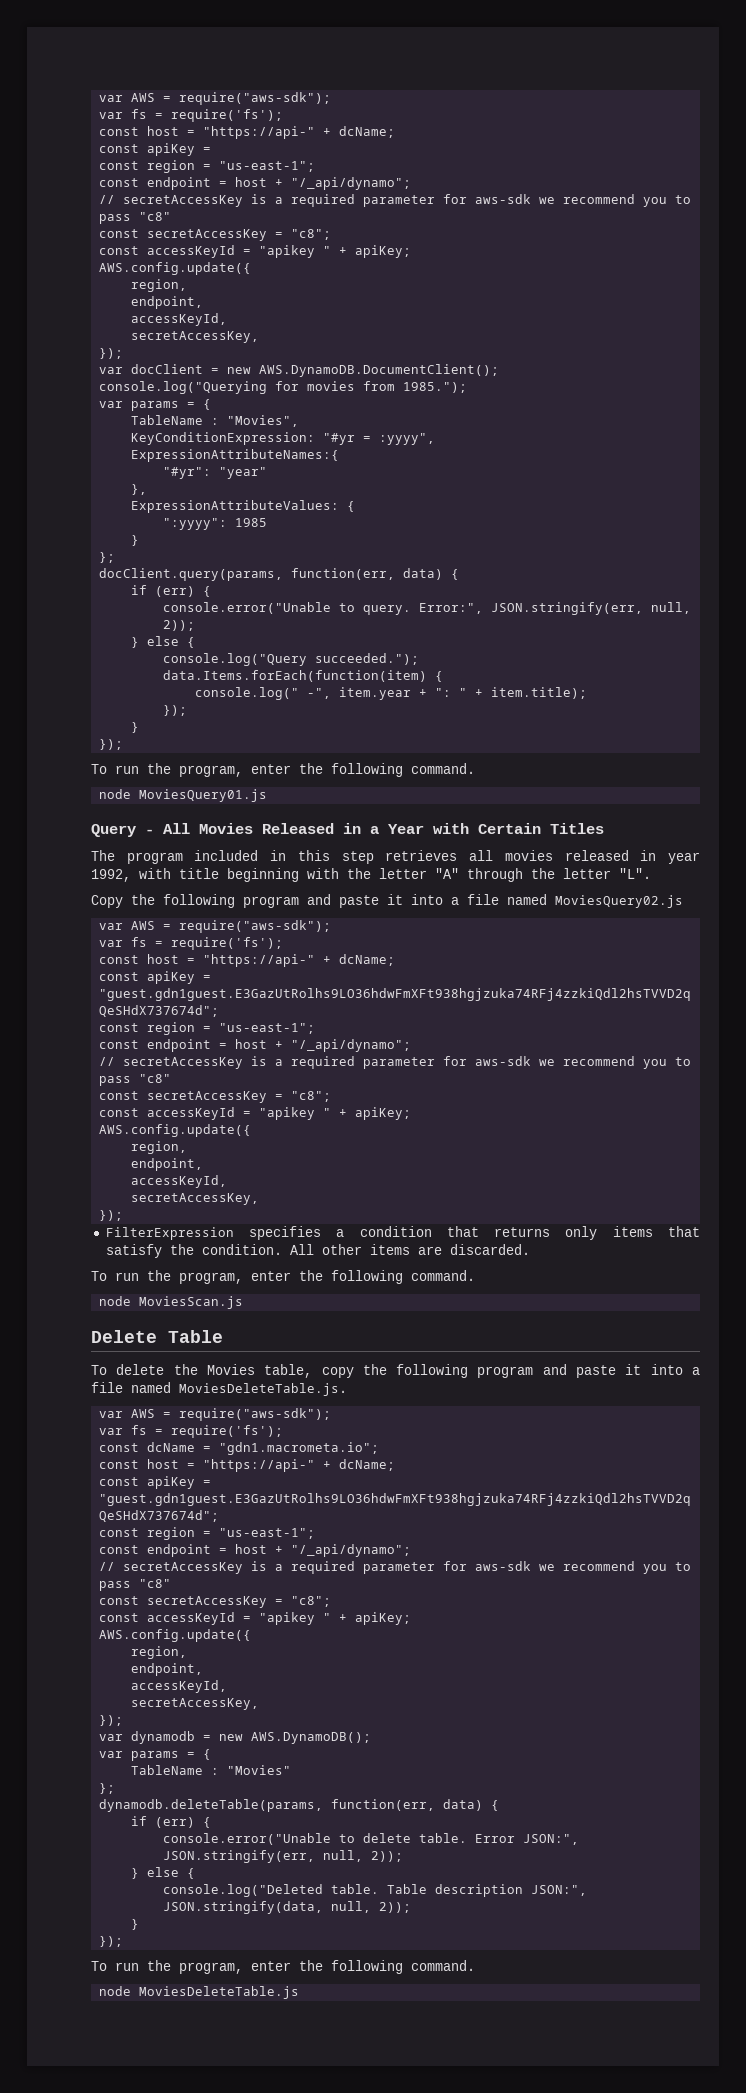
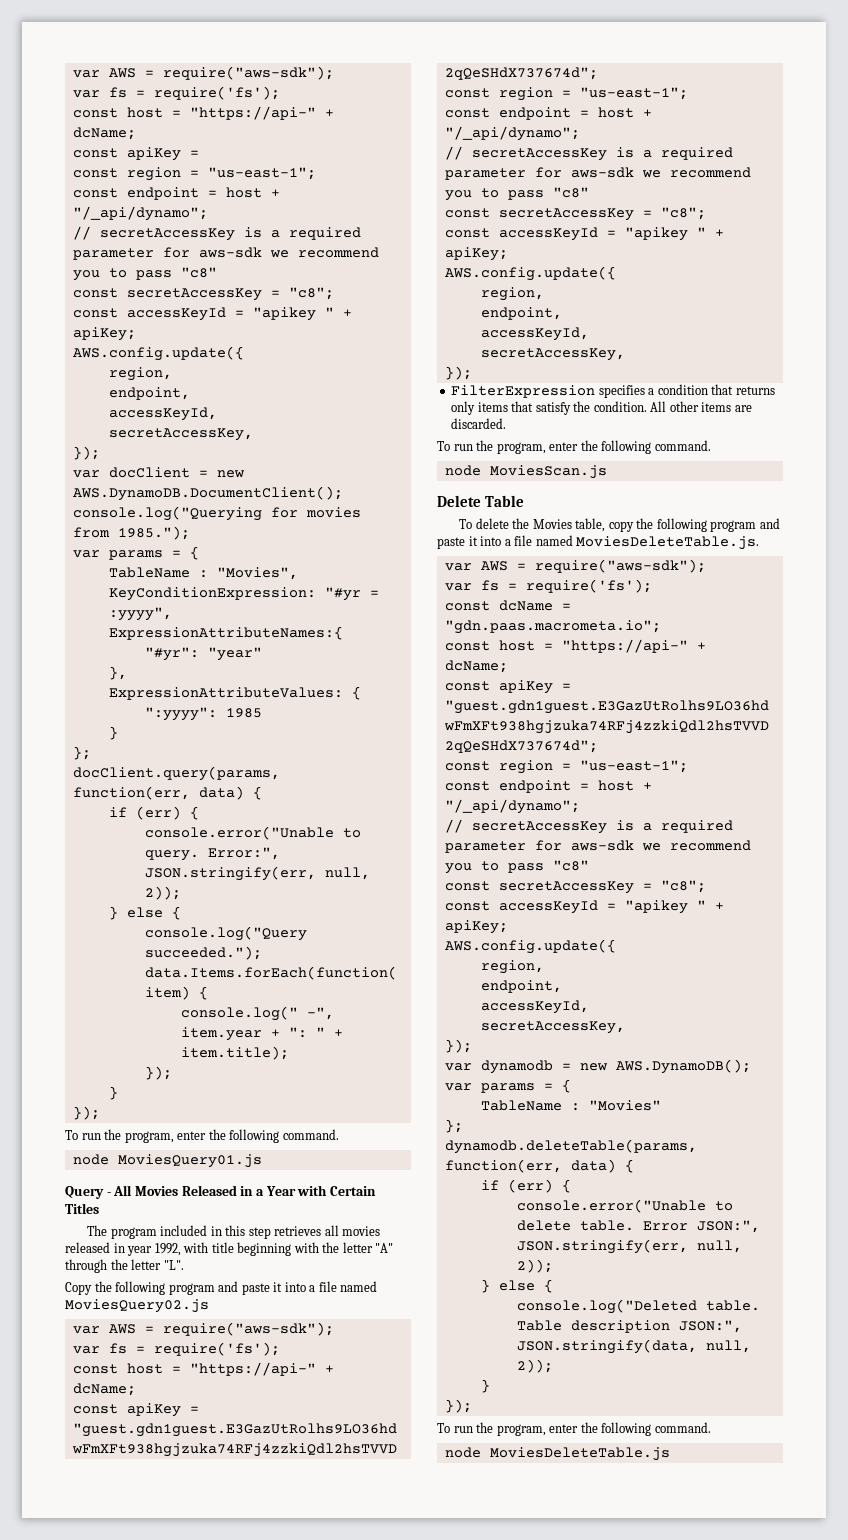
- const dcName = "gdn1.macrometa.io";
+ const dcName = "gdn.paas.macrometa.io";

